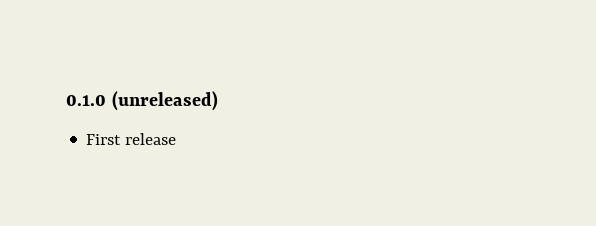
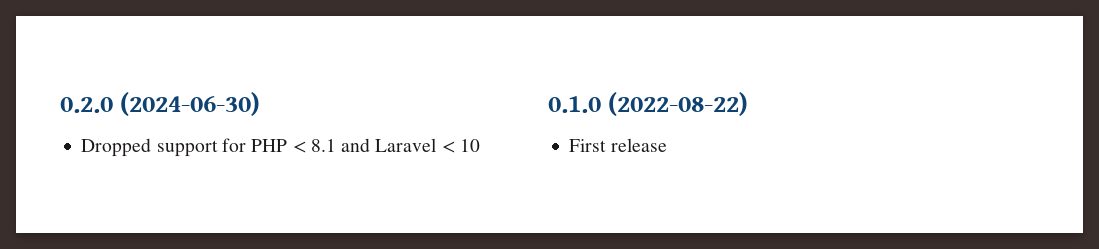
- 0.1.0 (unreleased)
+ 0.2.0 (2024-06-30)
+ Dropped support for PHP < 8.1 and Laravel < 10
+ 0.1.0 (2022-08-22)

